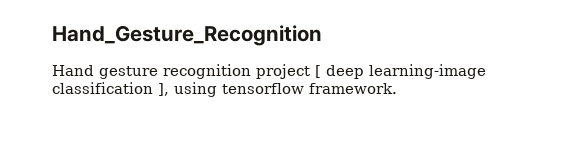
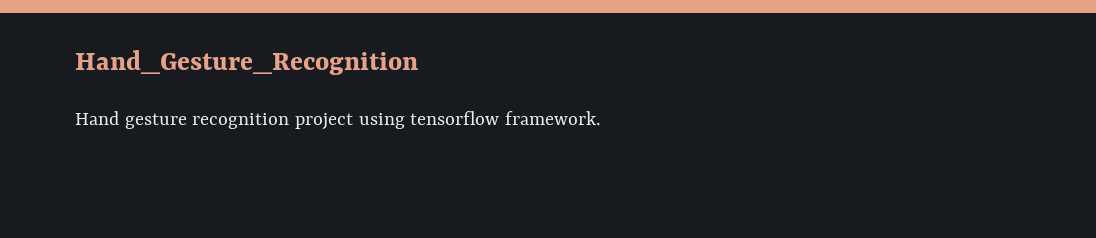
- Hand gesture recognition project [ deep learning-image classification ], using tensorflow framework.
+ Hand gesture recognition project using tensorflow framework.

